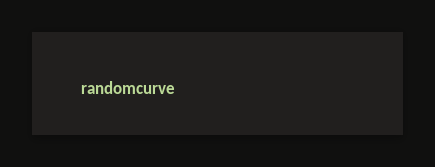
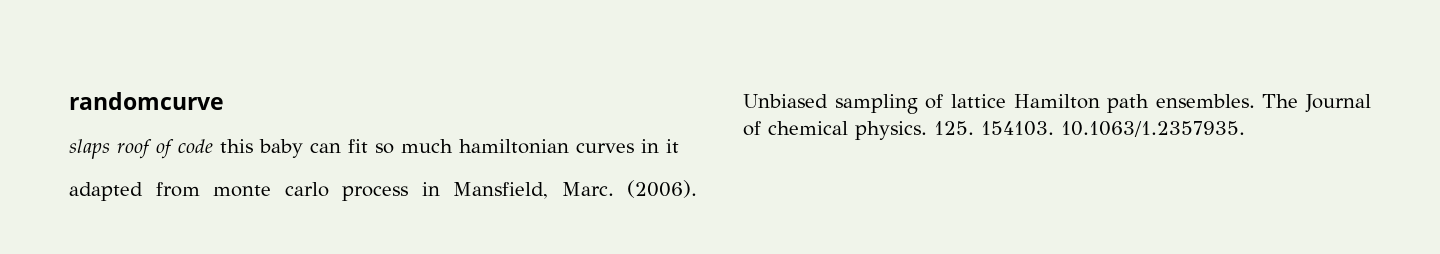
+ slaps roof of code this baby can fit so much hamiltonian curves in it
+ adapted from monte carlo process in Mansfield, Marc. (2006). Unbiased sampling of lattice Hamilton path ensembles. The Journal of chemical physics. 125. 154103. 10.1063/1.2357935.

